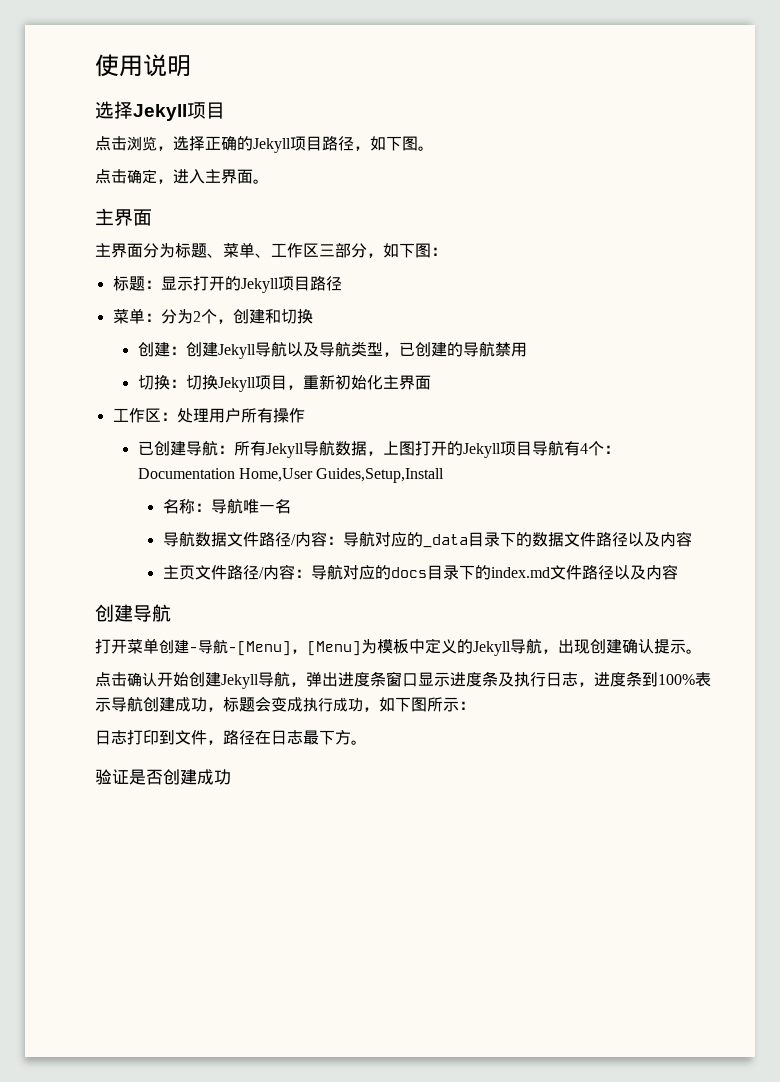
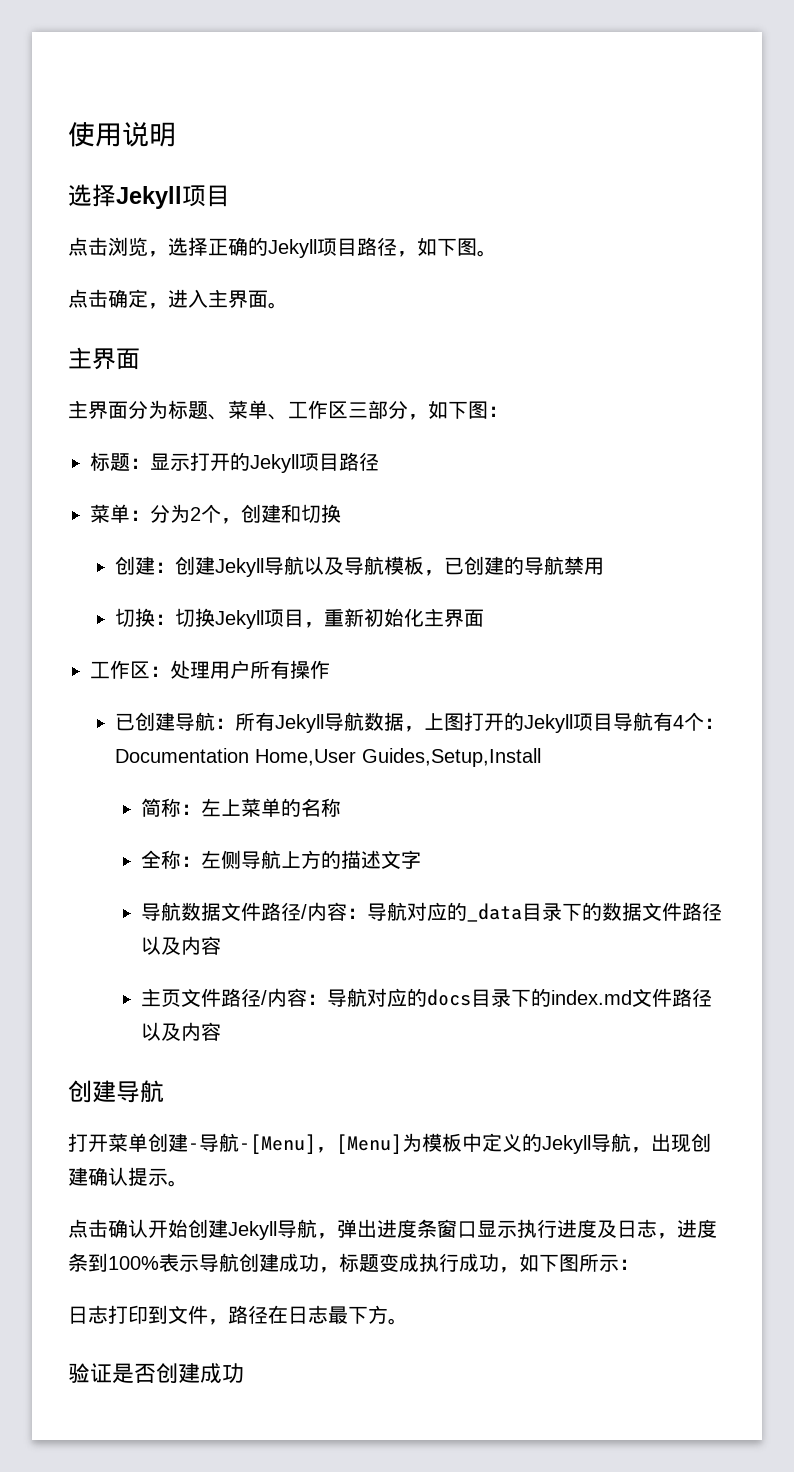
- 创建：创建Jekyll导航以及导航类型，已创建的导航禁用
+ 创建：创建Jekyll导航以及导航模板，已创建的导航禁用
- 名称：导航唯一名
+ 简称：左上菜单的名称
+ 全称：左侧导航上方的描述文字
- 点击确认开始创建Jekyll导航，弹出进度条窗口显示进度条及执行日志，进度条到100%表示导航创建成功，标题会变成执行成功，如下图所示：
+ 点击确认开始创建Jekyll导航，弹出进度条窗口显示执行进度及日志，进度条到100%表示导航创建成功，标题变成执行成功，如下图所示：

